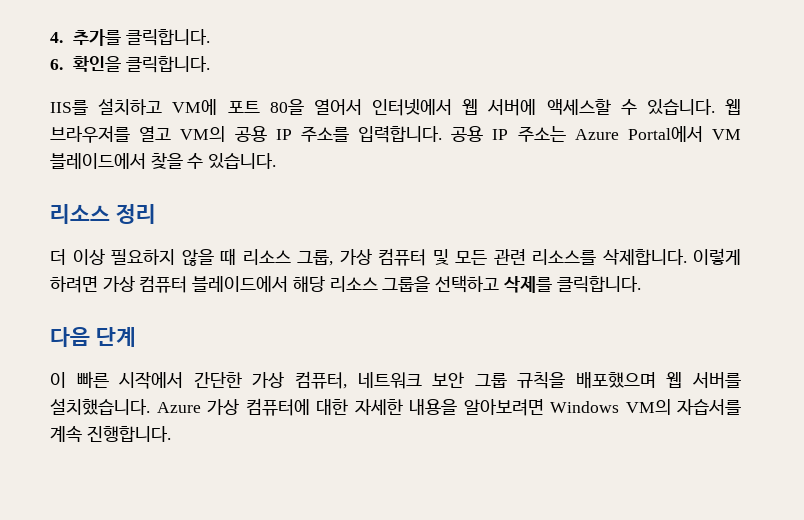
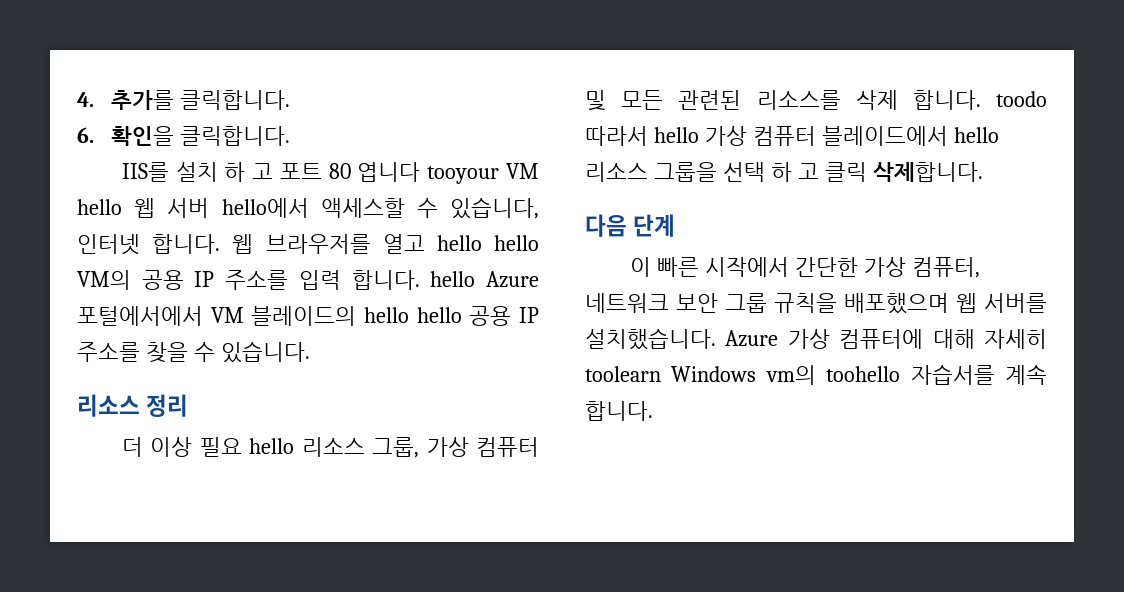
- IIS를 설치하고 VM에 포트 80을 열어서 인터넷에서 웹 서버에 액세스할 수 있습니다.
+ IIS를 설치 하 고 포트 80 엽니다 tooyour VM hello 웹 서버 hello에서 액세스할 수 있습니다, 인터넷 합니다.
- 웹 브라우저를 열고 VM의 공용 IP 주소를 입력합니다. 공용 IP 주소는 Azure Portal에서 VM 블레이드에서 찾을 수 있습니다.
+ 웹 브라우저를 열고 hello hello VM의 공용 IP 주소를 입력 합니다. hello Azure 포털에서에서 VM 블레이드의 hello hello 공용 IP 주소를 찾을 수 있습니다.
- 더 이상 필요하지 않을 때 리소스 그룹, 가상 컴퓨터 및 모든 관련 리소스를 삭제합니다. 이렇게 하려면 가상 컴퓨터 블레이드에서 해당 리소스 그룹을 선택하고 삭제를 클릭합니다.
+ 더 이상 필요 hello 리소스 그룹, 가상 컴퓨터 및 모든 관련된 리소스를 삭제 합니다. toodo 따라서 hello 가상 컴퓨터 블레이드에서 hello 리소스 그룹을 선택 하 고 클릭 삭제합니다.
- Azure 가상 컴퓨터에 대한 자세한 내용을 알아보려면 Windows VM의 자습서를 계속 진행합니다.
+ Azure 가상 컴퓨터에 대해 자세히 toolearn Windows vm의 toohello 자습서를 계속 합니다.

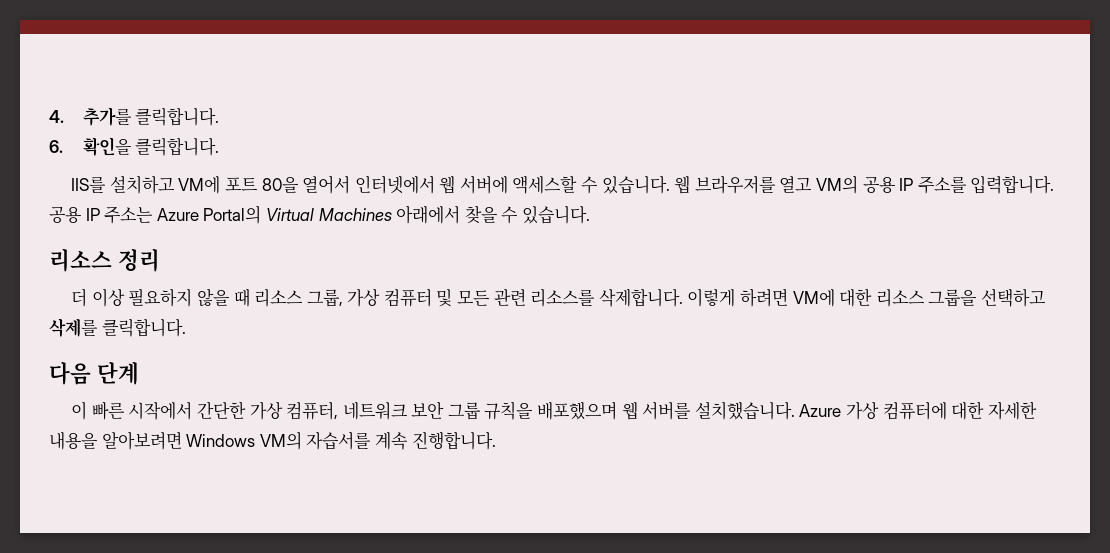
- IIS를 설치 하 고 포트 80 엽니다 tooyour VM hello 웹 서버 hello에서 액세스할 수 있습니다, 인터넷 합니다.
+ IIS를 설치하고 VM에 포트 80을 열어서 인터넷에서 웹 서버에 액세스할 수 있습니다.
- 웹 브라우저를 열고 hello hello VM의 공용 IP 주소를 입력 합니다. hello Azure 포털에서에서 VM 블레이드의 hello hello 공용 IP 주소를 찾을 수 있습니다.
+ 웹 브라우저를 열고 VM의 공용 IP 주소를 입력합니다. 공용 IP 주소는 Azure Portal의 Virtual Machines 아래에서 찾을 수 있습니다.
- 더 이상 필요 hello 리소스 그룹, 가상 컴퓨터 및 모든 관련된 리소스를 삭제 합니다. toodo 따라서 hello 가상 컴퓨터 블레이드에서 hello 리소스 그룹을 선택 하 고 클릭 삭제합니다.
+ 더 이상 필요하지 않을 때 리소스 그룹, 가상 컴퓨터 및 모든 관련 리소스를 삭제합니다. 이렇게 하려면 VM에 대한 리소스 그룹을 선택하고 삭제를 클릭합니다.
- Azure 가상 컴퓨터에 대해 자세히 toolearn Windows vm의 toohello 자습서를 계속 합니다.
+ Azure 가상 컴퓨터에 대한 자세한 내용을 알아보려면 Windows VM의 자습서를 계속 진행합니다.

